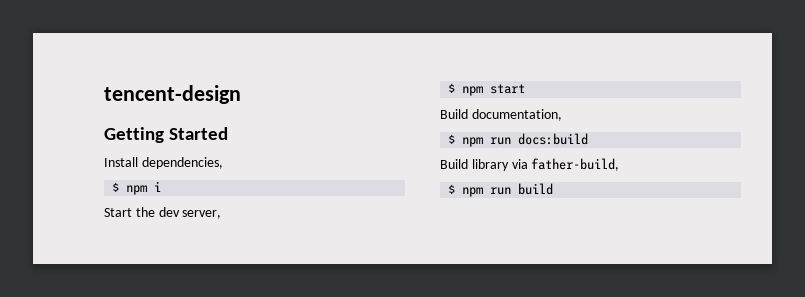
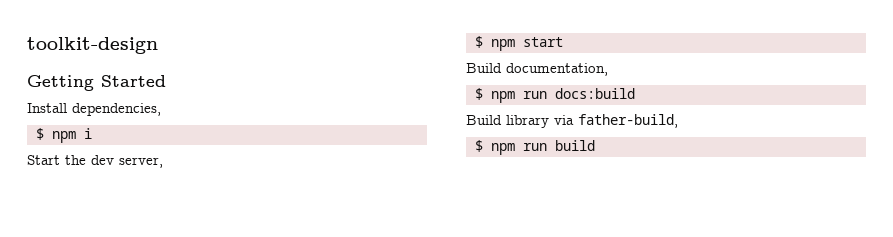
- tencent-design
+ toolkit-design

